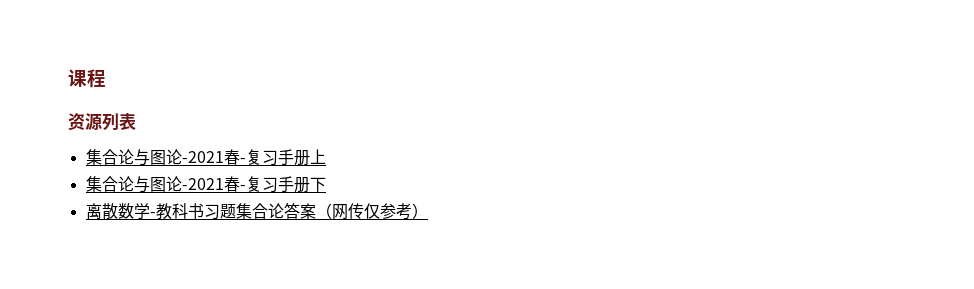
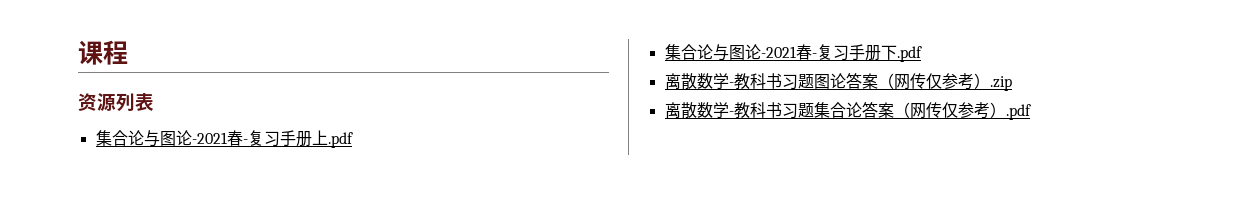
- 集合论与图论-2021春-复习手册上
+ 集合论与图论-2021春-复习手册上.pdf
- 集合论与图论-2021春-复习手册下
+ 集合论与图论-2021春-复习手册下.pdf
+ 离散数学-教科书习题图论答案（网传仅参考）.zip
- 离散数学-教科书习题集合论答案（网传仅参考）
+ 离散数学-教科书习题集合论答案（网传仅参考）.pdf

